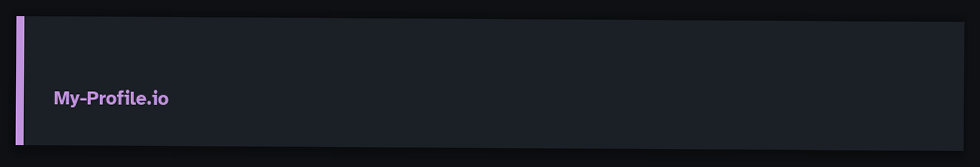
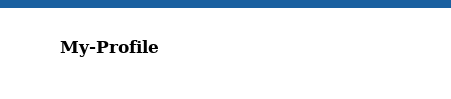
- My-Profile.io
+ My-Profile

